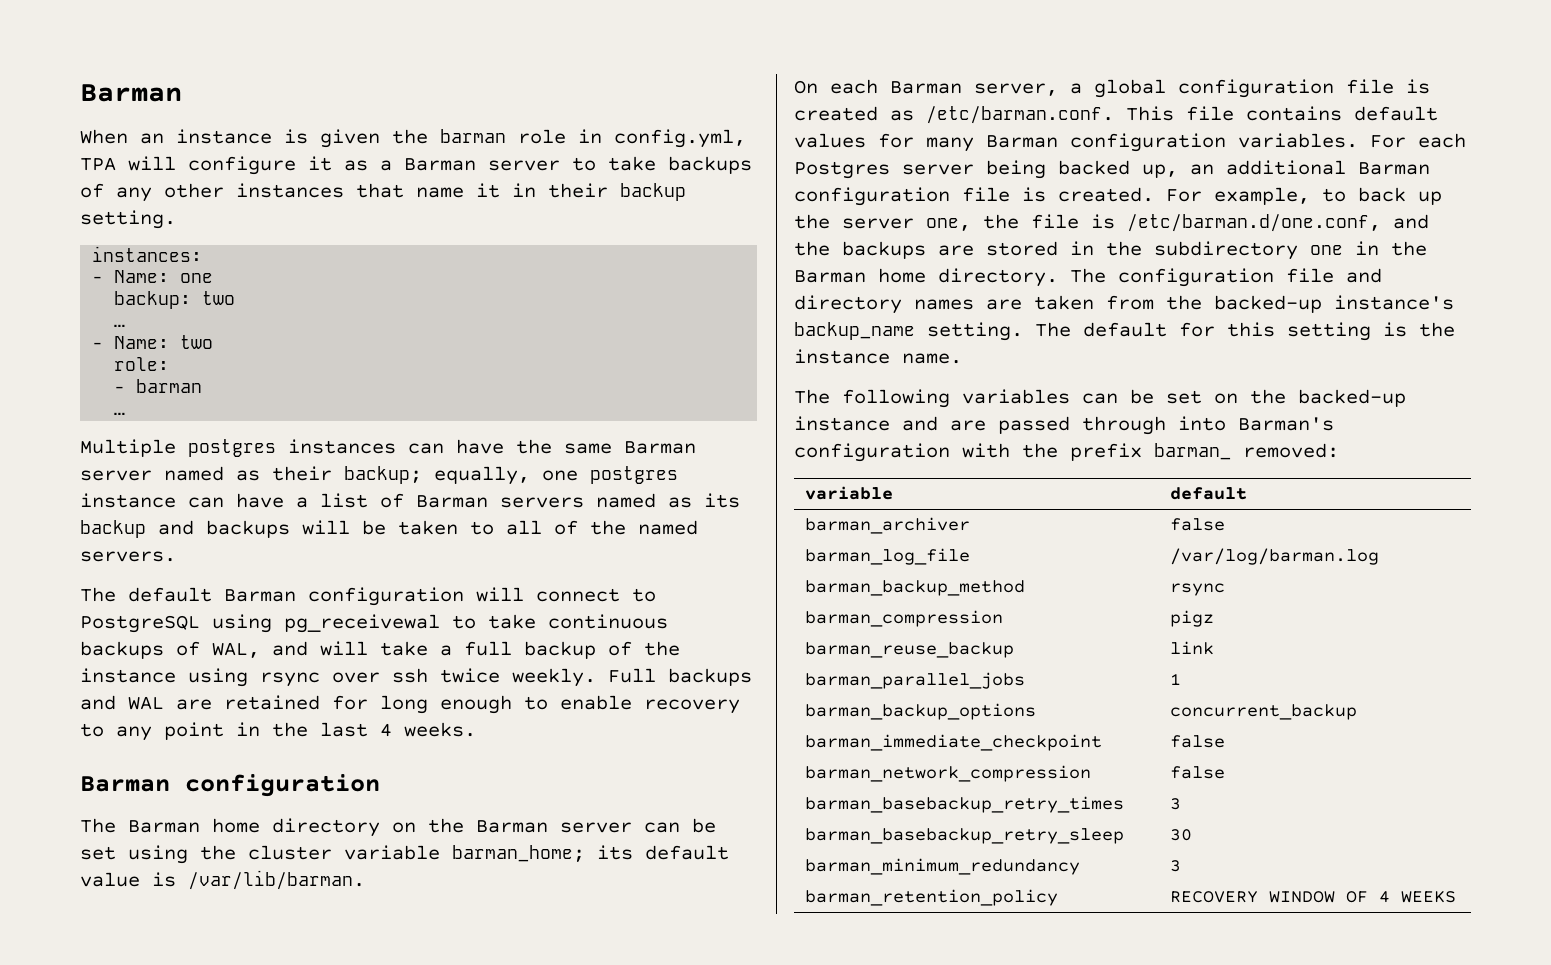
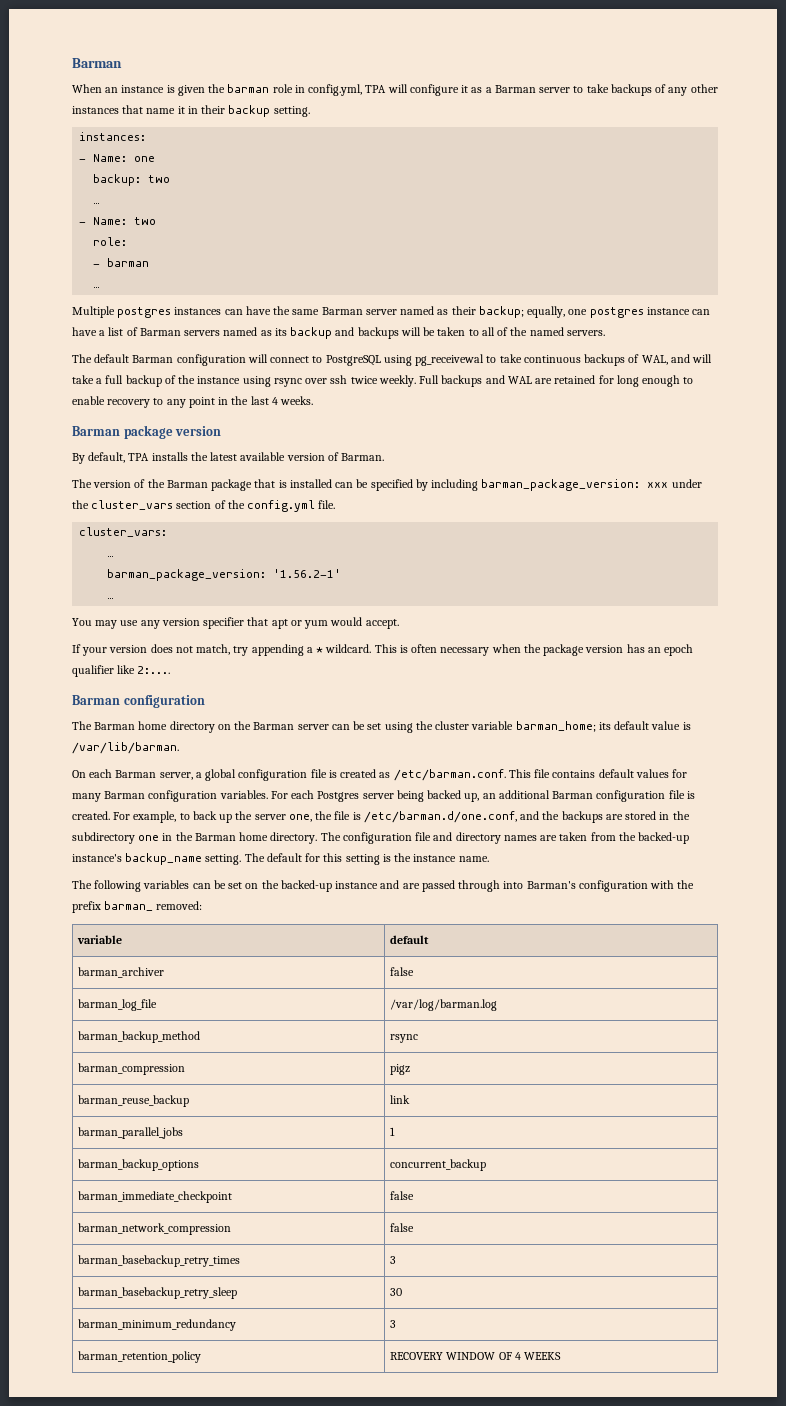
+ Barman package version
+ By default, TPA installs the latest available version of Barman.
+ The version of the Barman package that is installed can be specified by including barman_package_version: xxx under the cluster_vars section of the config.yml file.
+ cluster_vars:
+ …
+ barman_package_version: '1.56.2-1'
+ …
+ You may use any version specifier that apt or yum would accept.
+ If your version does not match, try appending a * wildcard. This is often necessary when the package version has an epoch qualifier like 2:....

